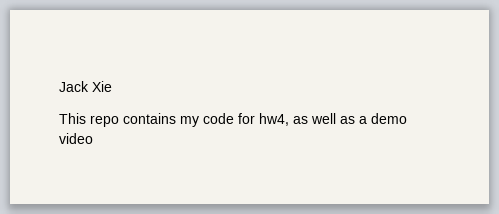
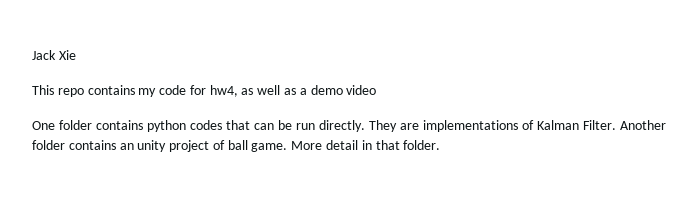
+ One folder contains python codes that can be run directly. They are implementations of Kalman Filter. Another folder contains an unity project of ball game. More detail in that folder.

